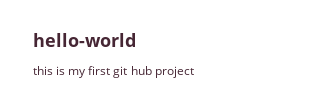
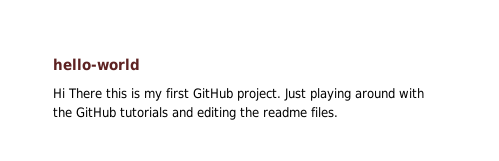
- this is my first git hub project
+ Hi There this is my first GitHub project. Just playing around with the GitHub tutorials and editing the readme files.

